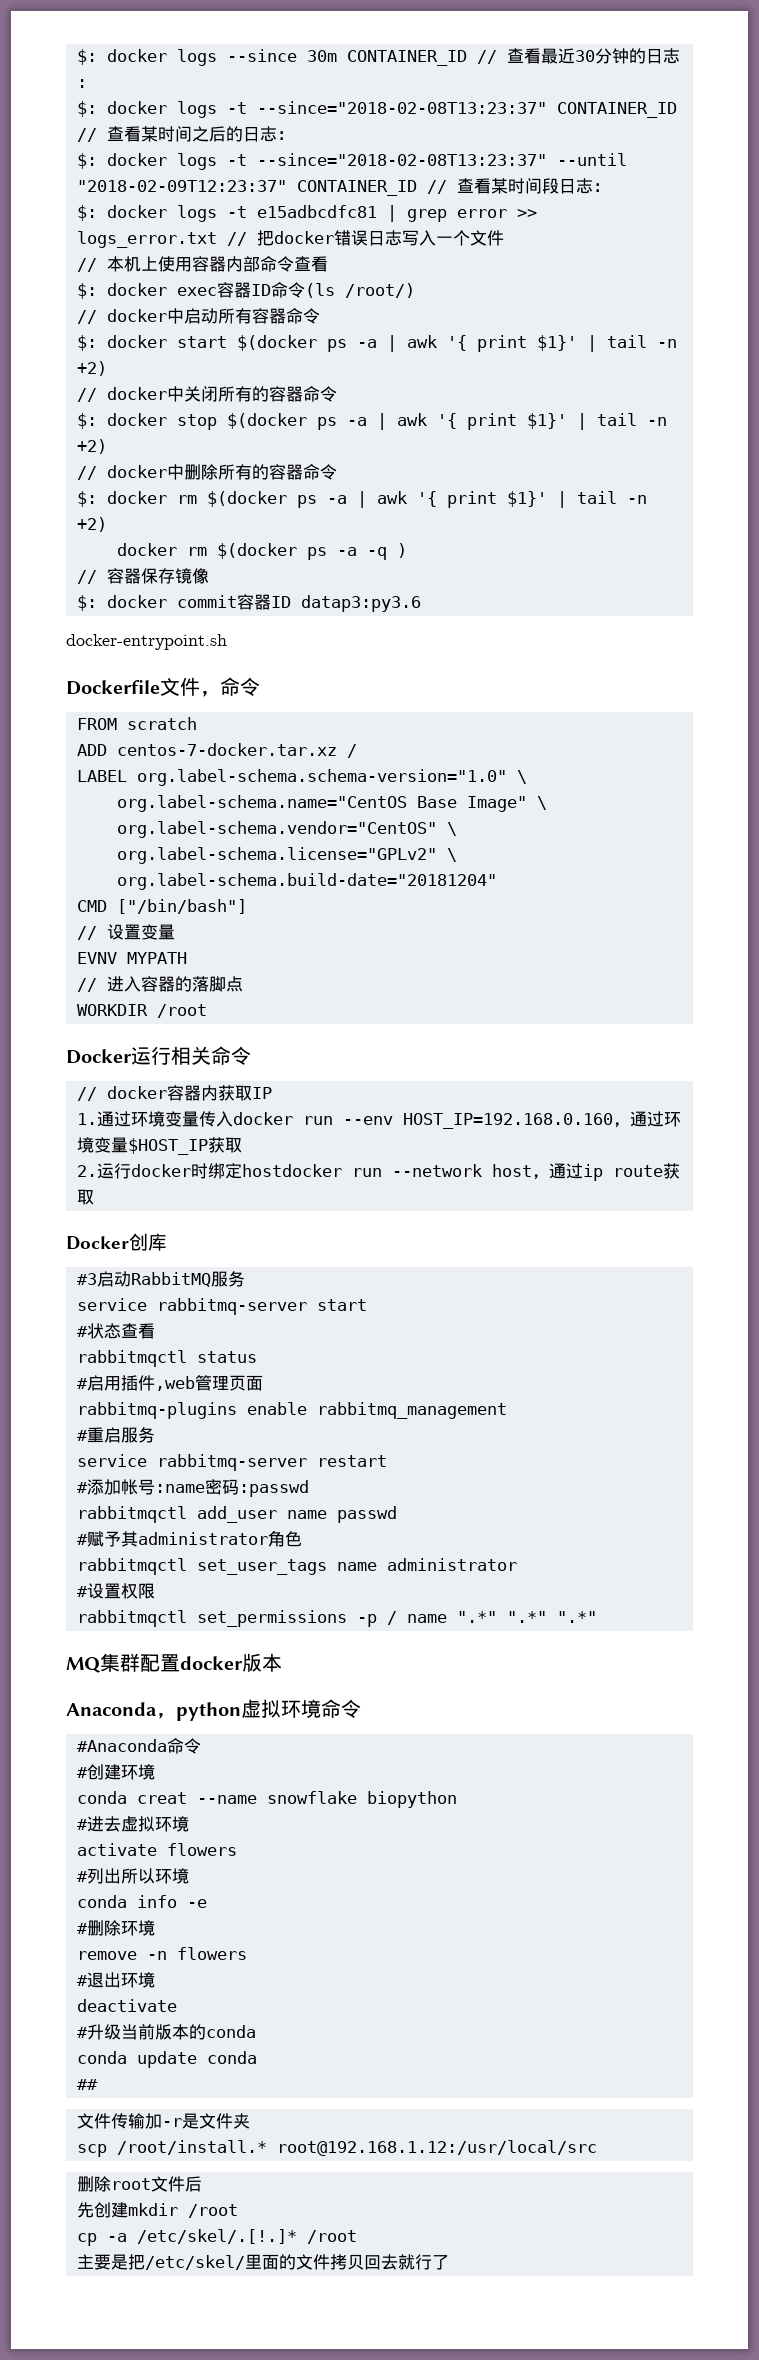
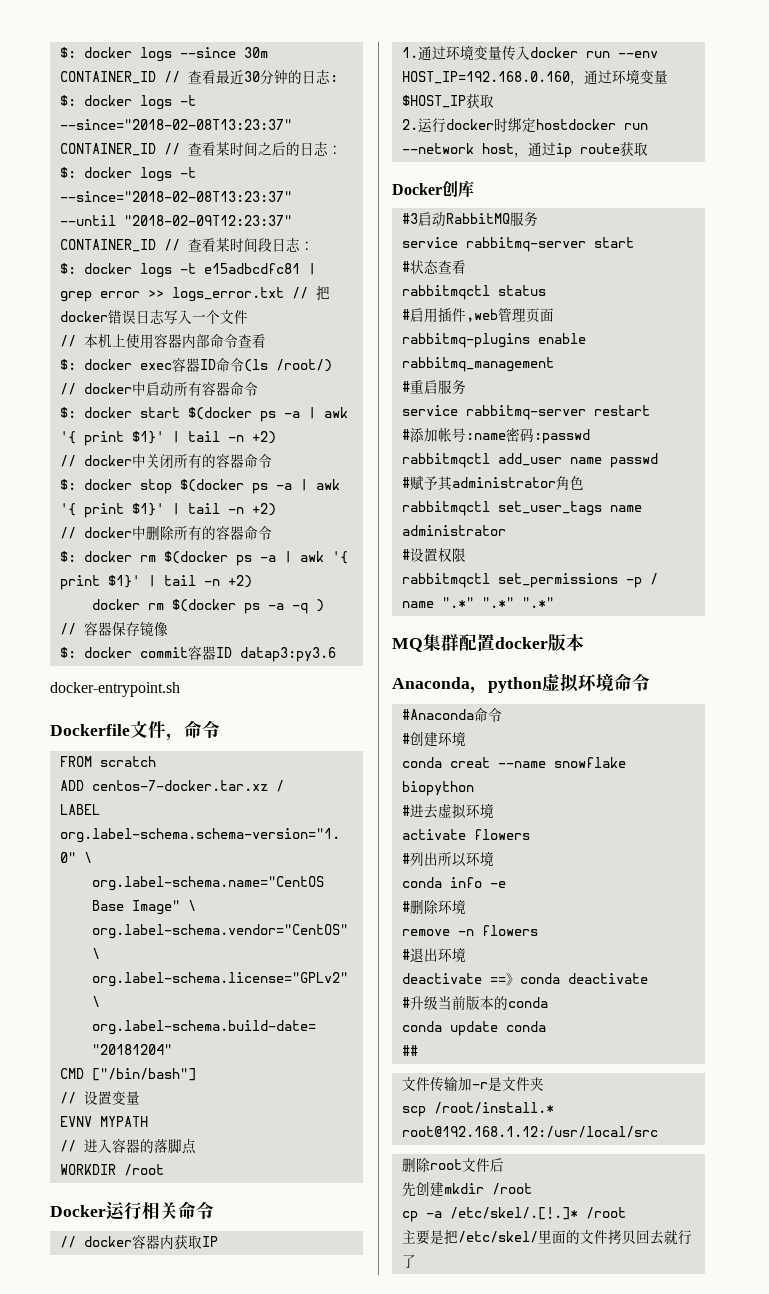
- deactivate
+ deactivate ==》conda deactivate

